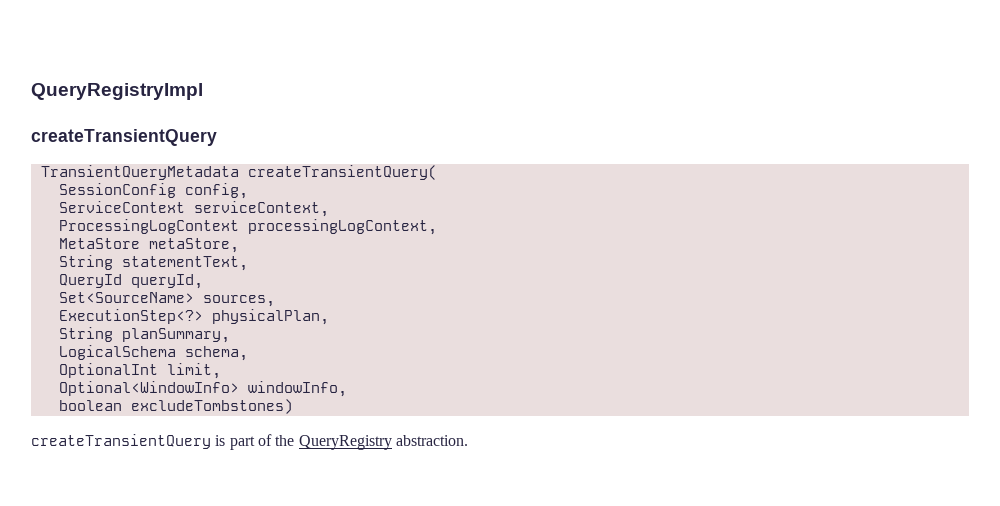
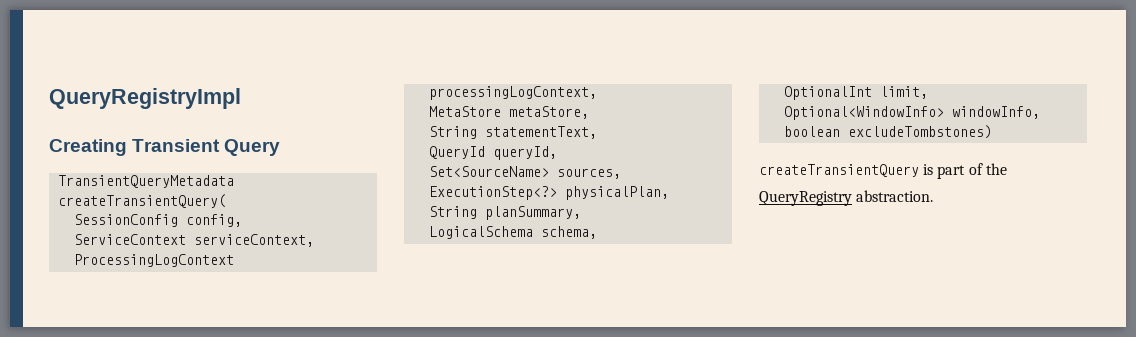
  QueryRegistryImpl
- createTransientQuery
+ Creating Transient Query

